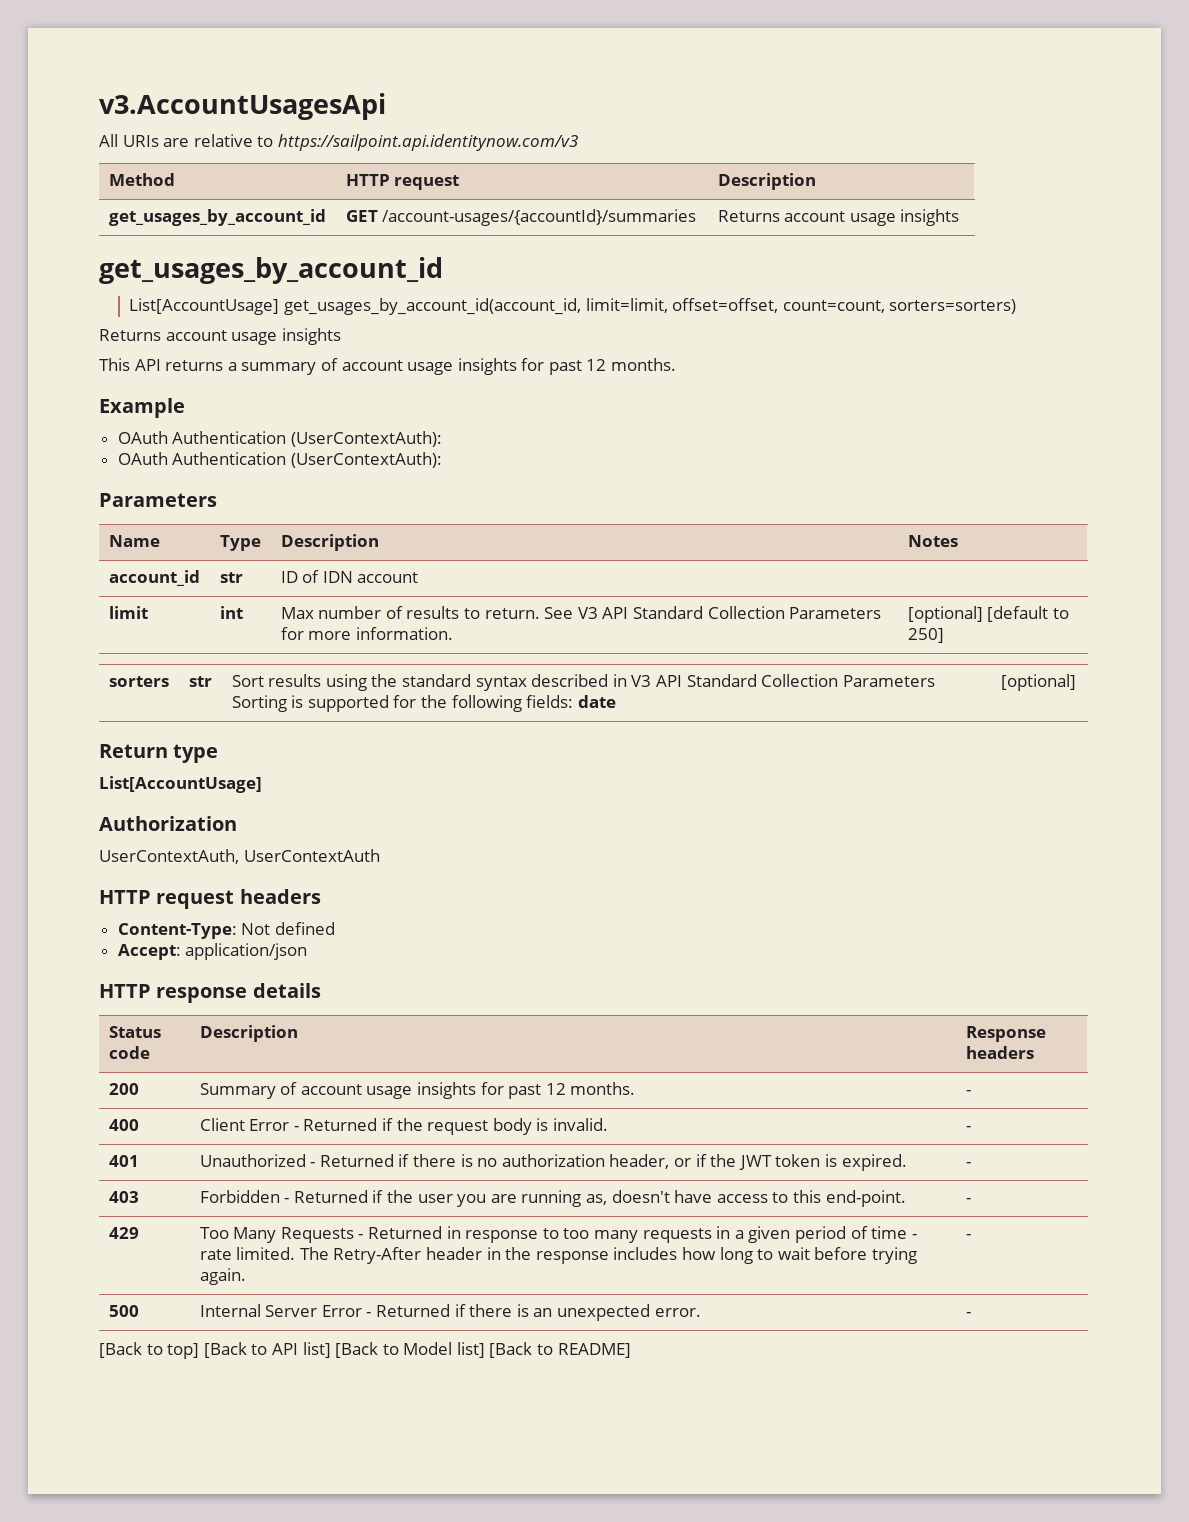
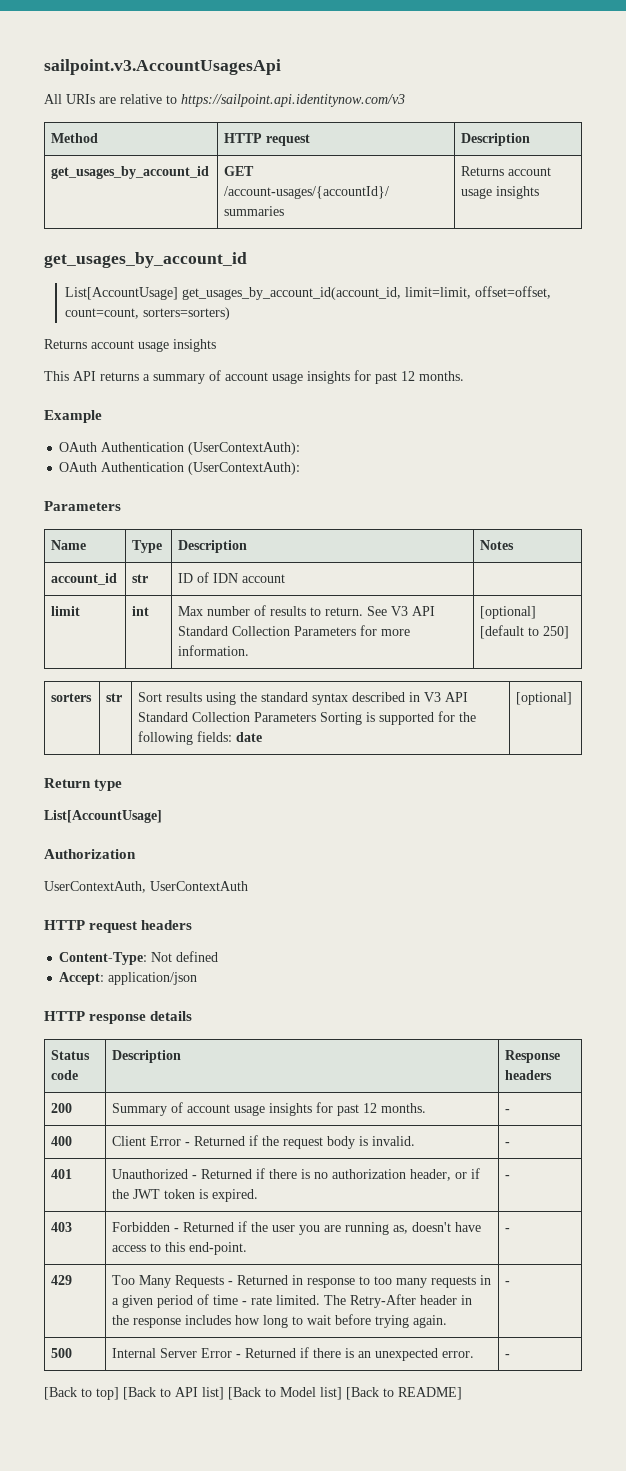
- v3.AccountUsagesApi
+ sailpoint.v3.AccountUsagesApi

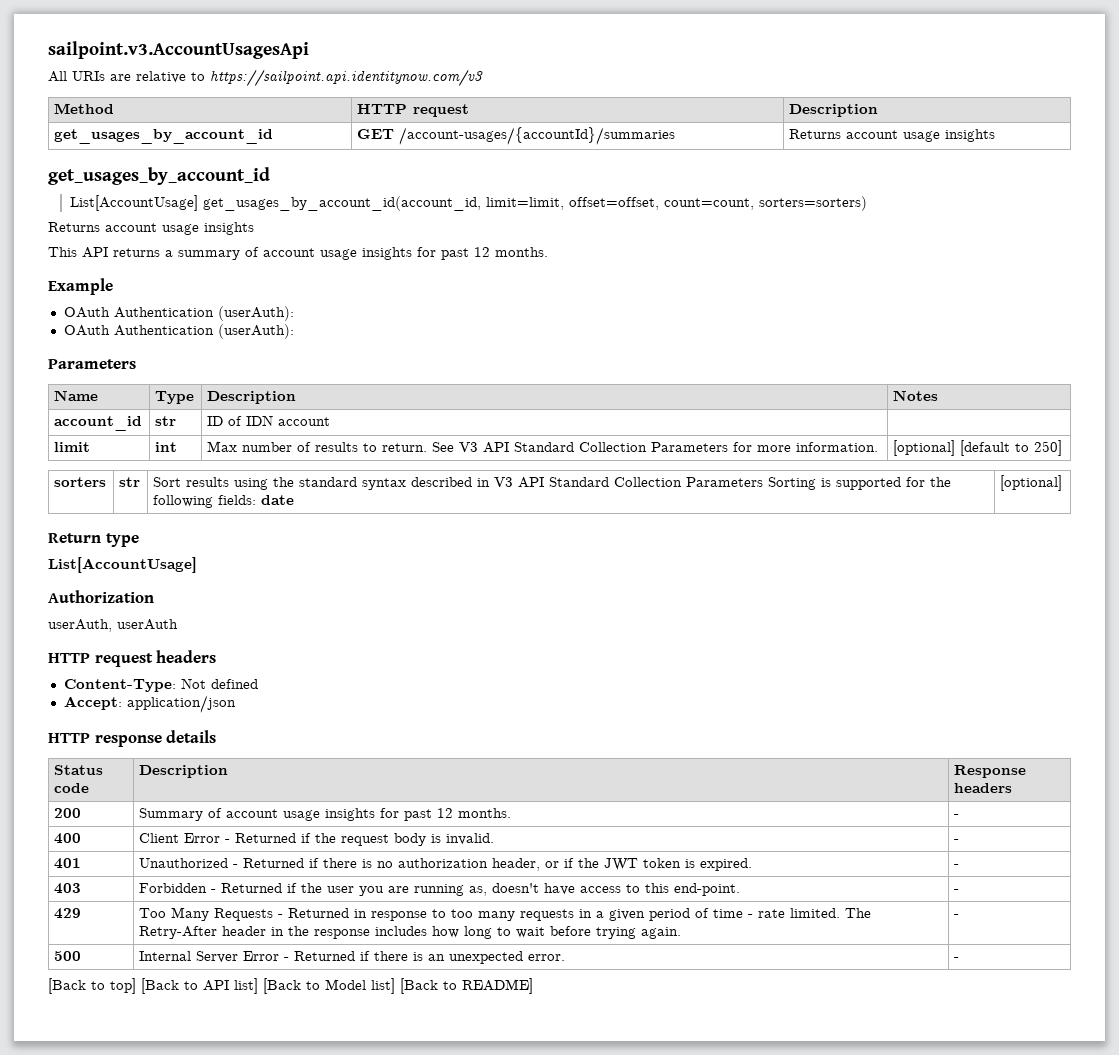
  Example
- OAuth Authentication (UserContextAuth):
- OAuth Authentication (UserContextAuth):
+ OAuth Authentication (userAuth):
+ OAuth Authentication (userAuth):
- UserContextAuth, UserContextAuth
+ userAuth, userAuth

